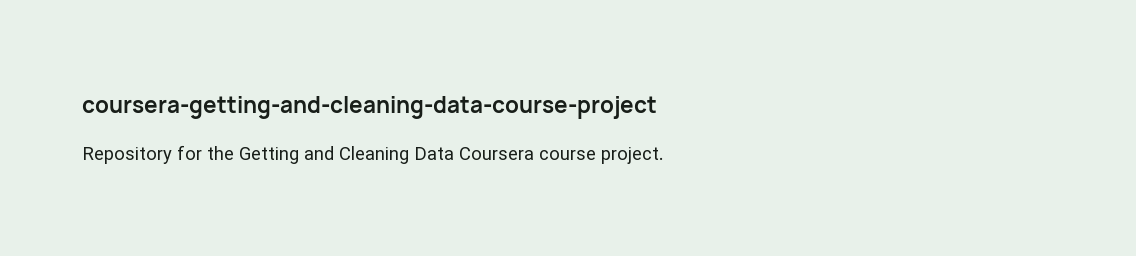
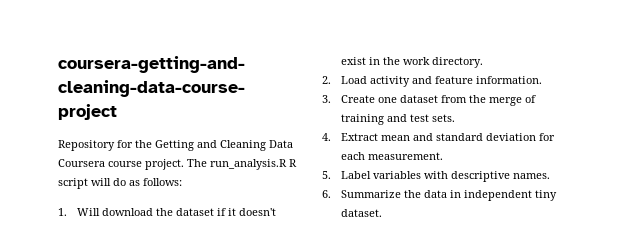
+ The run_analysis.R R script will do as follows:
+ 1. Will download the dataset if it doesn't exist in the work directory.
+ 2. Load activity and feature information.
+ 3. Create one dataset from the merge of training and test sets.
+ 4. Extract mean and standard deviation for each measurement.
+ 5. Label variables with descriptive names.
+ 6. Summarize the data in independent tiny dataset.

